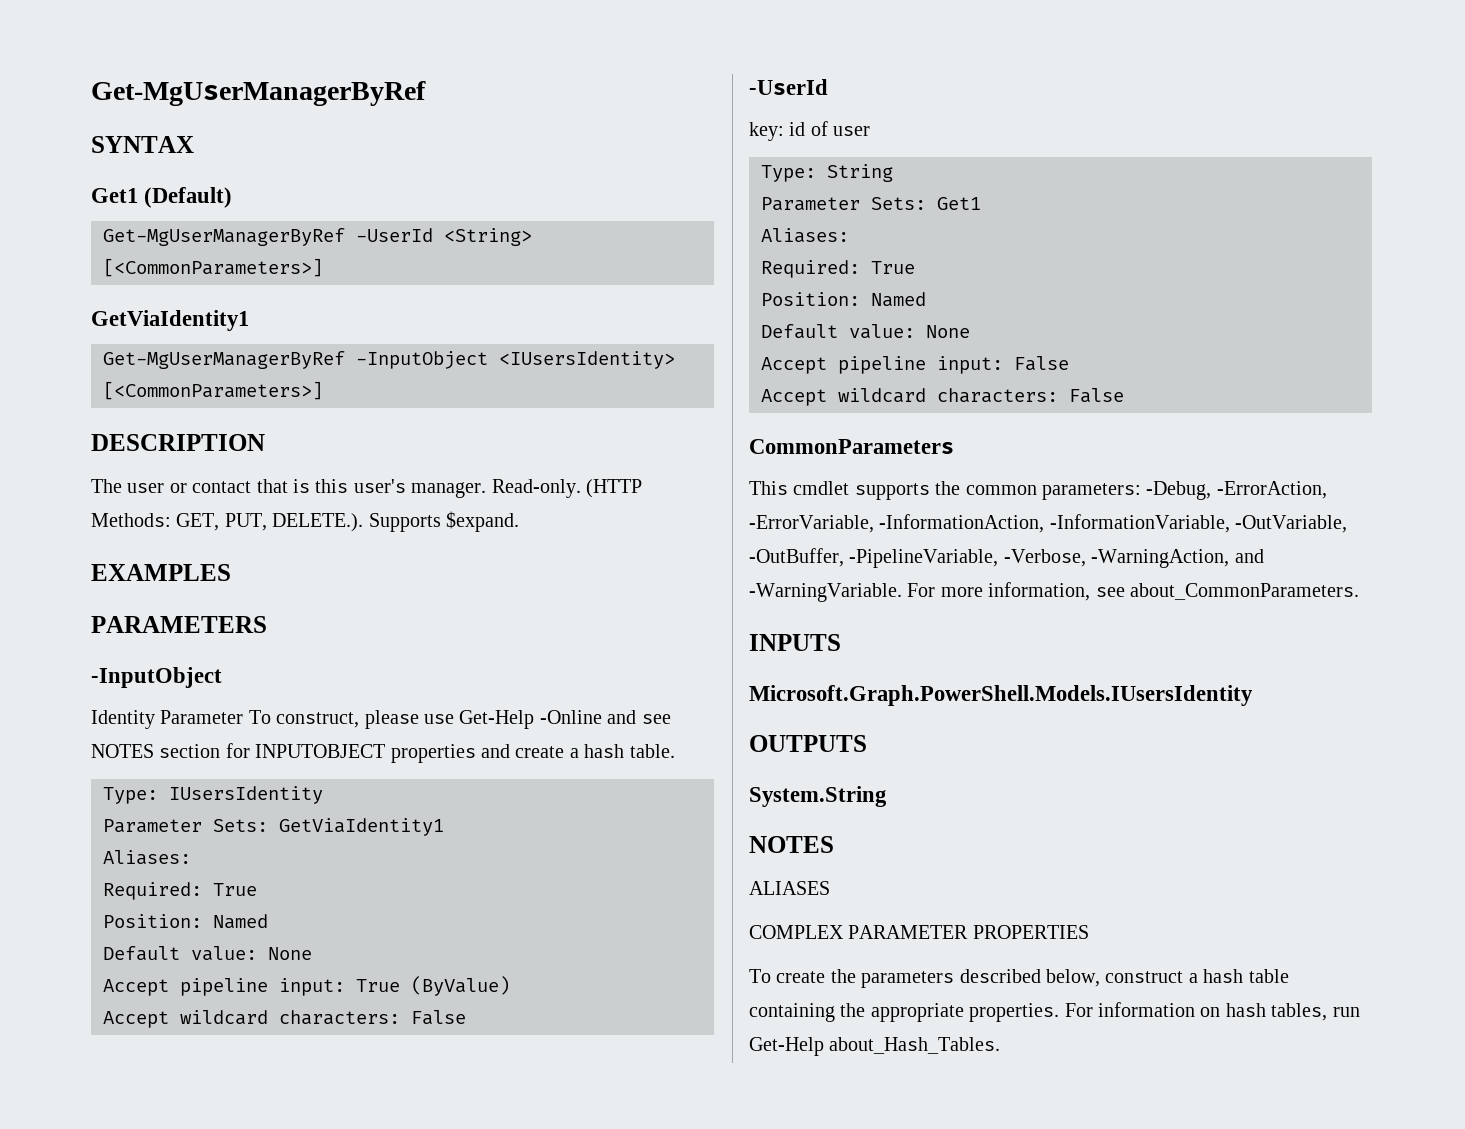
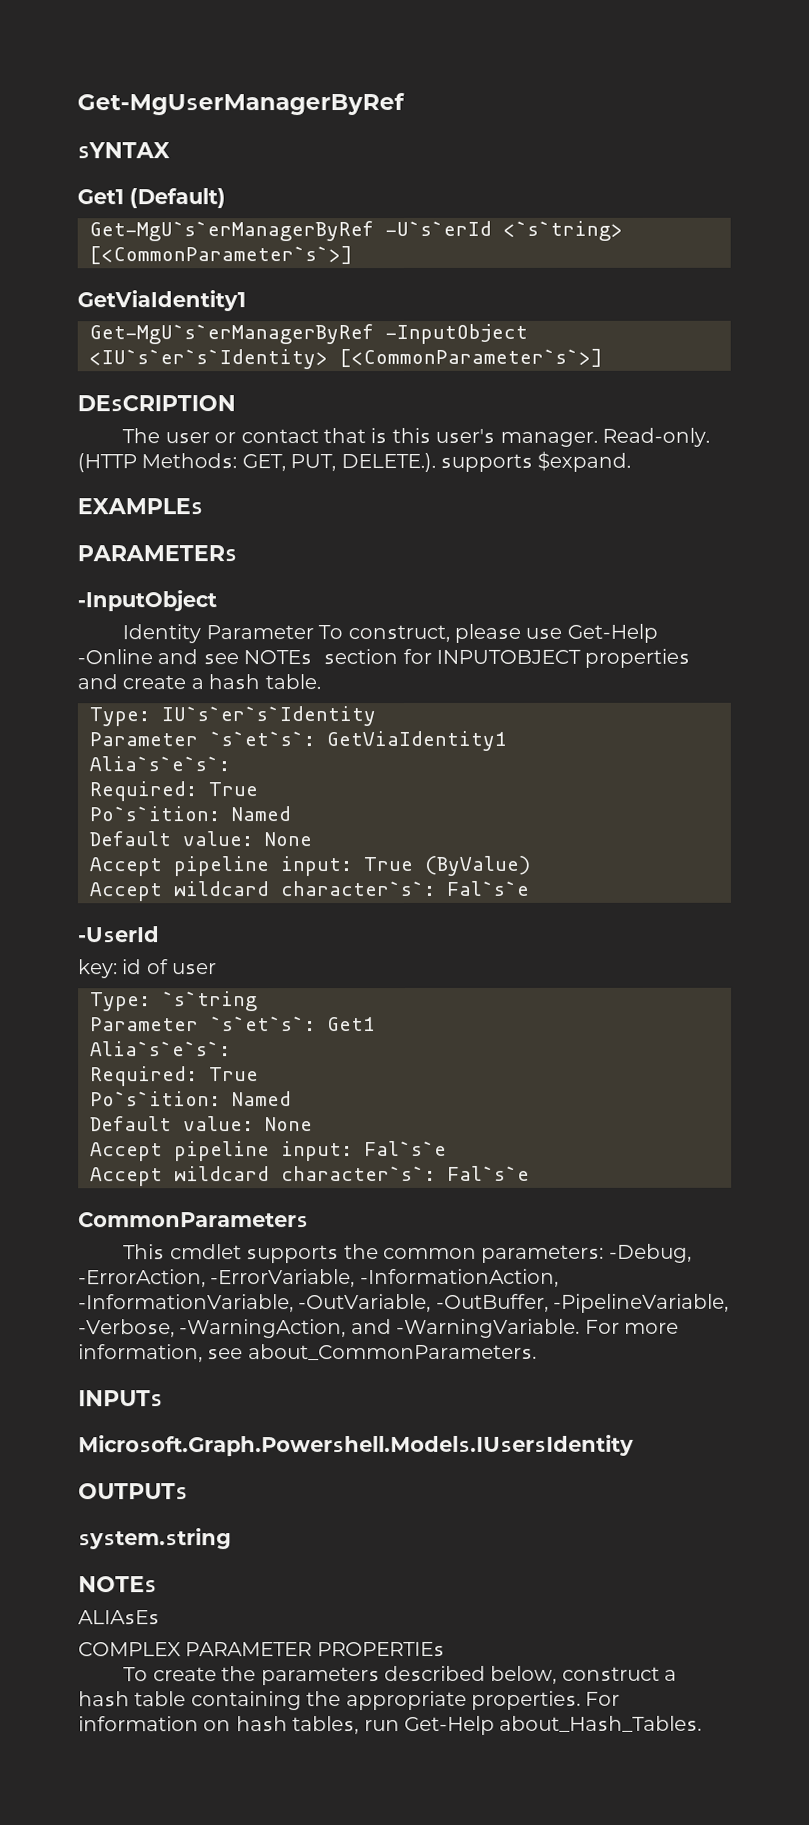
- SYNTAX
+ sYNTAX
- Get-MgUserManagerByRef -UserId <String> [<CommonParameters>]
+ Get-MgU`s`erManagerByRef -U`s`erId <`s`tring> [<CommonParameter`s`>]
  GetViaIdentity1
- Get-MgUserManagerByRef -InputObject <IUsersIdentity> [<CommonParameters>]
- DESCRIPTION
+ Get-MgU`s`erManagerByRef -InputObject <IU`s`er`s`Identity> [<CommonParameter`s`>]
+ DEsCRIPTION
- (HTTP Methods: GET, PUT, DELETE.). Supports $expand.
+ (HTTP Methods: GET, PUT, DELETE.). supports $expand.
- EXAMPLES
- PARAMETERS
+ EXAMPLEs
+ PARAMETERs
- Identity Parameter To construct, please use Get-Help -Online and see NOTES section for INPUTOBJECT properties and create a hash table.
+ Identity Parameter To construct, please use Get-Help -Online and see NOTEs section for INPUTOBJECT properties and create a hash table.
- Type: IUsersIdentity
- Parameter Sets: GetViaIdentity1
- Aliases:
+ Type: IU`s`er`s`Identity
+ Parameter `s`et`s`: GetViaIdentity1
+ Alia`s`e`s`:
  Required: True
- Position: Named
+ Po`s`ition: Named
  Accept pipeline input: True (ByValue)
- Accept wildcard characters: False
+ Accept wildcard character`s`: Fal`s`e
- Type: String
- Parameter Sets: Get1
- Aliases:
+ Type: `s`tring
+ Parameter `s`et`s`: Get1
+ Alia`s`e`s`:
  Required: True
- Position: Named
+ Po`s`ition: Named
  Default value: None
- Accept pipeline input: False
- Accept wildcard characters: False
+ Accept pipeline input: Fal`s`e
+ Accept wildcard character`s`: Fal`s`e
- INPUTS
- Microsoft.Graph.PowerShell.Models.IUsersIdentity
- OUTPUTS
- System.String
- NOTES
- ALIASES
+ INPUTs
+ Microsoft.Graph.Powershell.Models.IUsersIdentity
+ OUTPUTs
+ system.string
+ NOTEs
+ ALIAsEs
- COMPLEX PARAMETER PROPERTIES
+ COMPLEX PARAMETER PROPERTIEs

